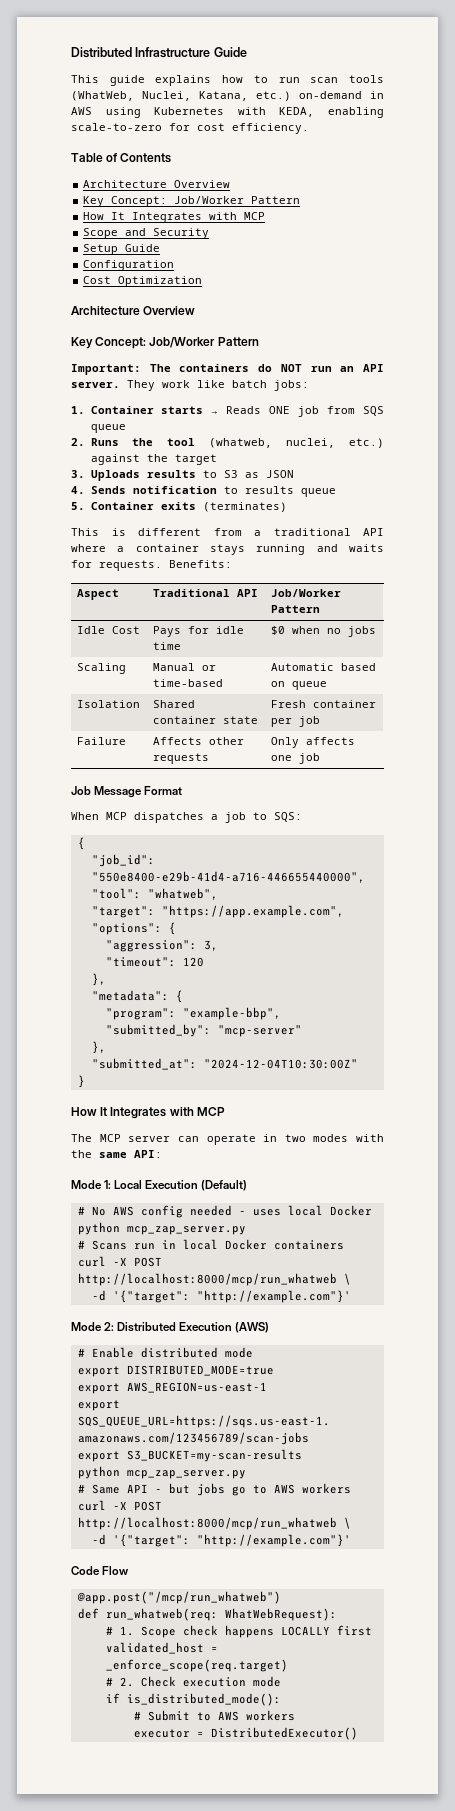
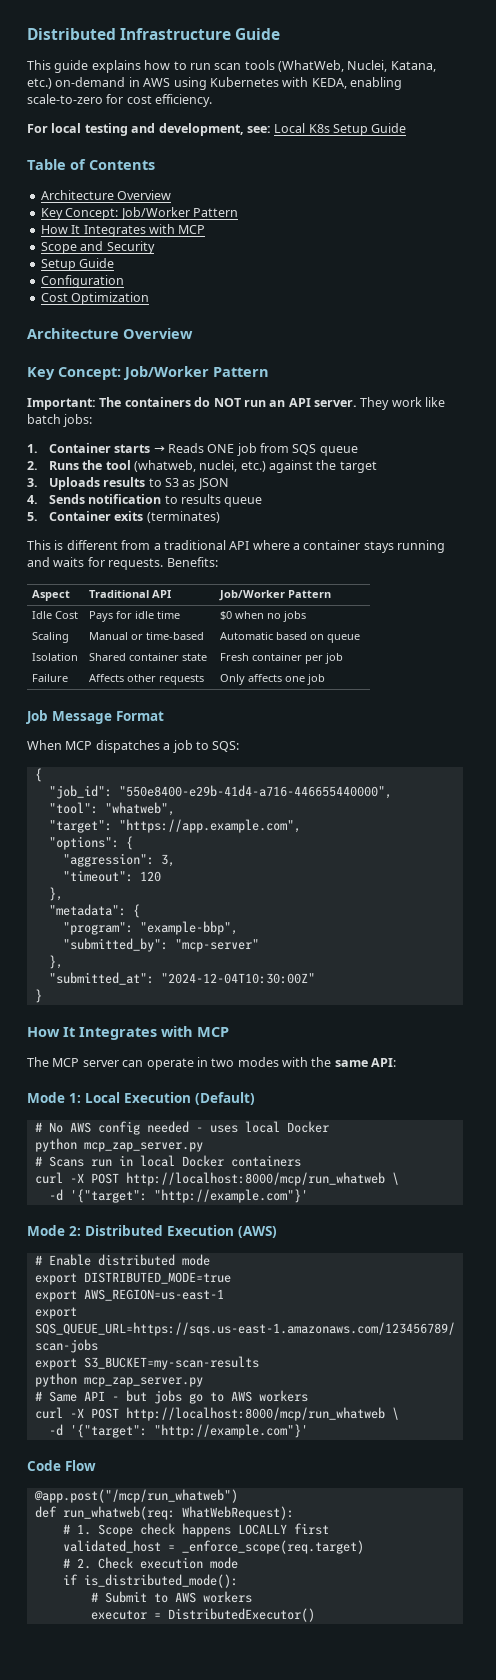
+ For local testing and development, see: Local K8s Setup Guide

